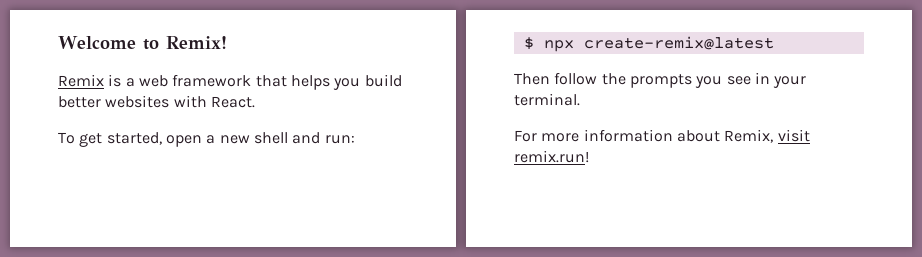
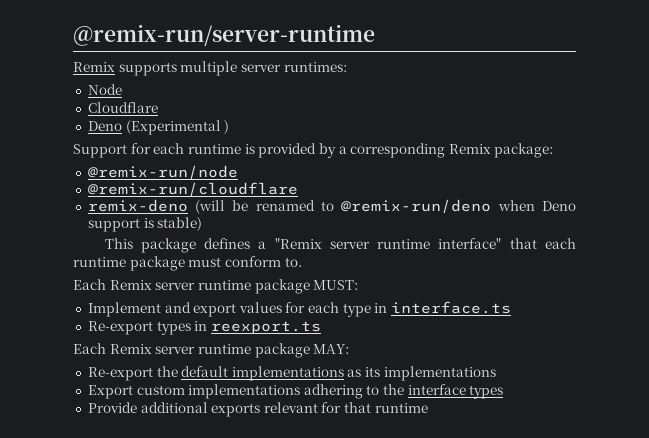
- Welcome to Remix!
- Remix is a web framework that helps you build better websites with React.
- To get started, open a new shell and run:
- $ npx create-remix@latest
- Then follow the prompts you see in your terminal.
- For more information about Remix, visit remix.run!
+ @remix-run/server-runtime
+ Remix supports multiple server runtimes:
+ Node
+ Cloudflare
+ Deno (Experimental )
+ Support for each runtime is provided by a corresponding Remix package:
+ @remix-run/node
+ @remix-run/cloudflare
+ remix-deno (will be renamed to @remix-run/deno when Deno support is stable)
+ This package defines a "Remix server runtime interface" that each runtime package must conform to.
+ Each Remix server runtime package MUST:
+ Implement and export values for each type in interface.ts
+ Re-export types in reexport.ts
+ Each Remix server runtime package MAY:
+ Re-export the default implementations as its implementations
+ Export custom implementations adhering to the interface types
+ Provide additional exports relevant for that runtime

